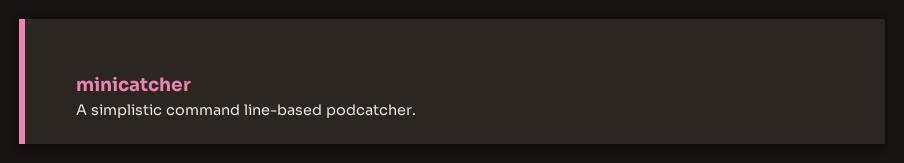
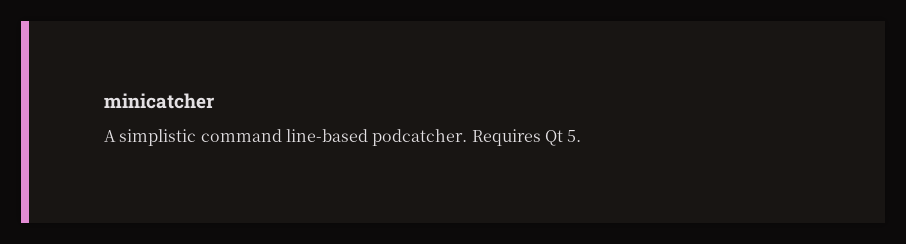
+ Requires Qt 5.

